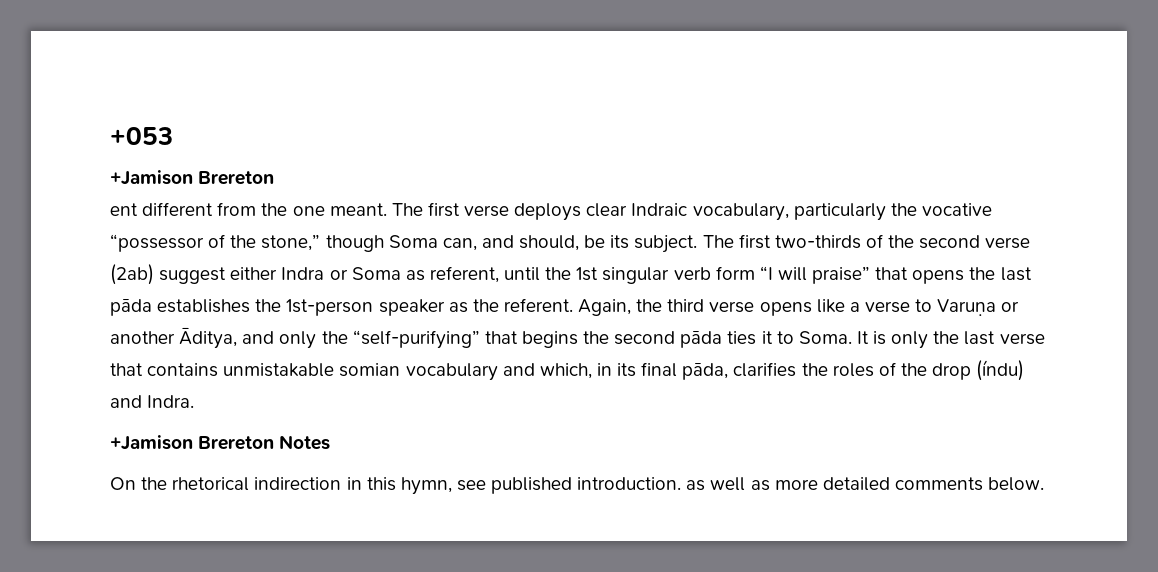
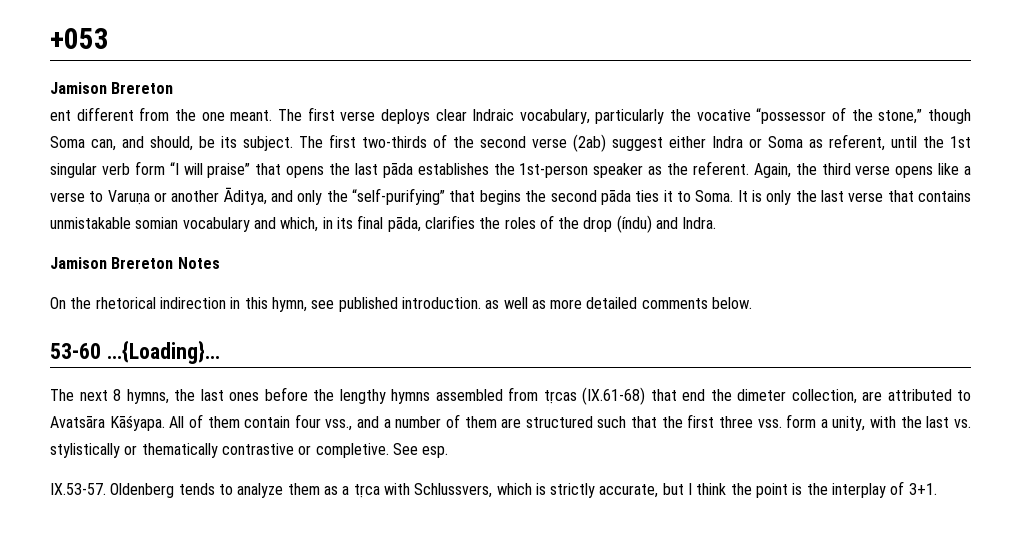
  +053
- +Jamison Brereton
+ Jamison Brereton
- +Jamison Brereton Notes
+ Jamison Brereton Notes
+ 53-60 ...{Loading}...
+ The next 8 hymns, the last ones before the lengthy hymns assembled from tṛcas (IX.61-68) that end the dimeter collection, are attributed to Avatsāra Kāśyapa. All of them contain four vss., and a number of them are structured such that the first three vss. form a unity, with the last vs. stylistically or thematically contrastive or completive. See esp.
+ IX.53-57. Oldenberg tends to analyze them as a tṛca with Schlussvers, which is strictly accurate, but I think the point is the interplay of 3+1.

